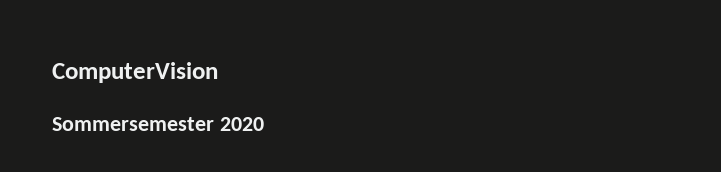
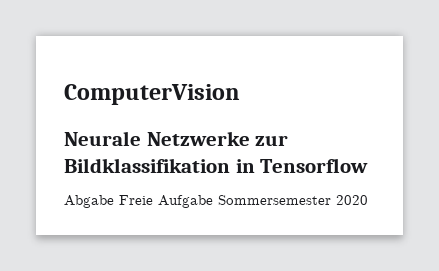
- Sommersemester 2020
+ Neurale Netzwerke zur Bildklassifikation in Tensorflow
+ Abgabe Freie Aufgabe Sommersemester 2020

